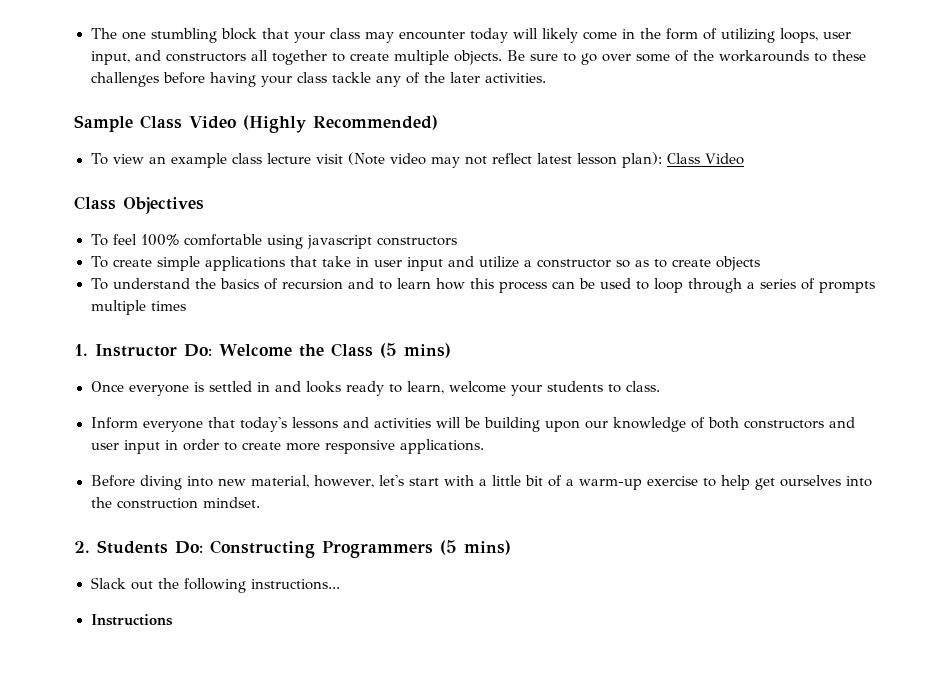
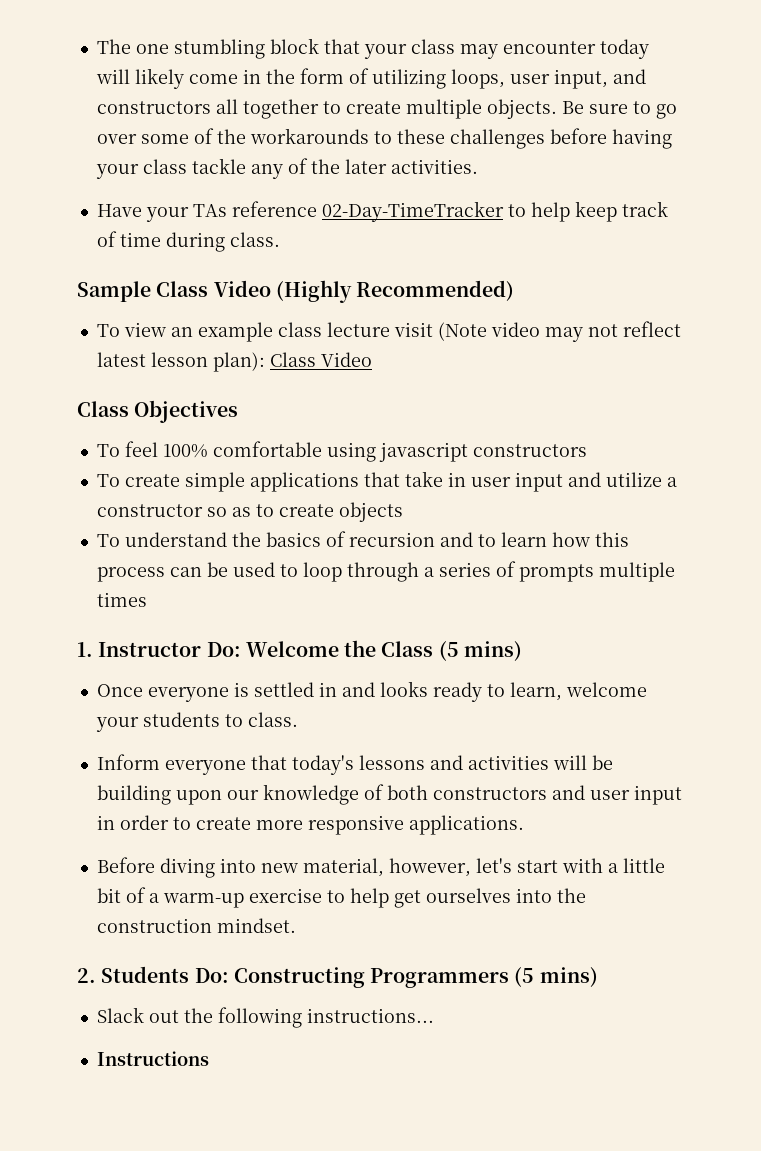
+ Have your TAs reference 02-Day-TimeTracker to help keep track of time during class.

